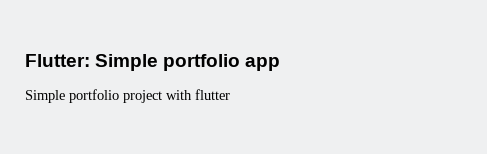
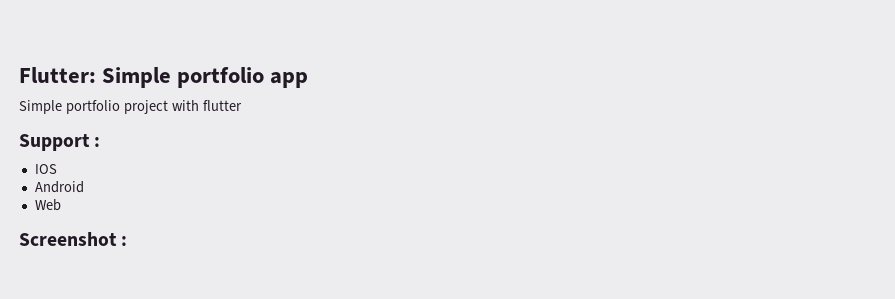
+ Support :
+ IOS
+ Android
+ Web
+ Screenshot :

